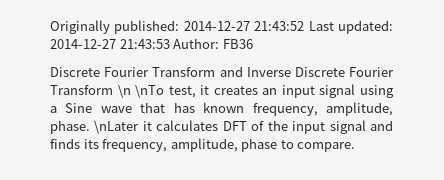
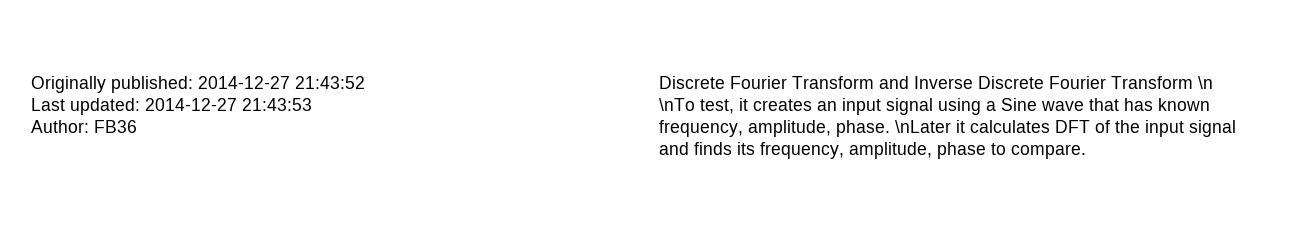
- Originally published: 2014-12-27 21:43:52 Last updated: 2014-12-27 21:43:53 Author: FB36
+ Originally published: 2014-12-27 21:43:52
+ Last updated: 2014-12-27 21:43:53
+ Author: FB36

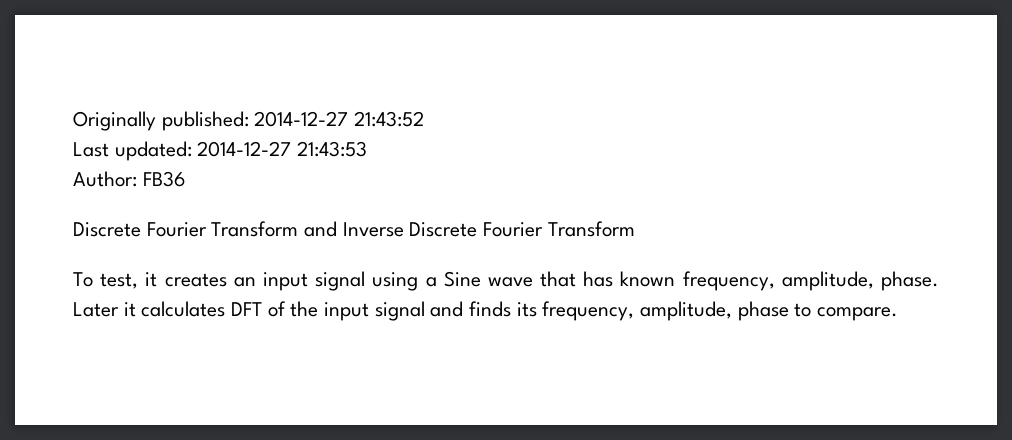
- Discrete Fourier Transform and Inverse Discrete Fourier Transform \n \nTo test, it creates an input signal using a Sine wave that has known frequency, amplitude, phase.
+ Discrete Fourier Transform and Inverse Discrete Fourier Transform
+ To test, it creates an input signal using a Sine wave that has known frequency, amplitude, phase.
- \nLater it calculates DFT of the input signal and finds its frequency, amplitude, phase to compare.
+ Later it calculates DFT of the input signal and finds its frequency, amplitude, phase to compare.

